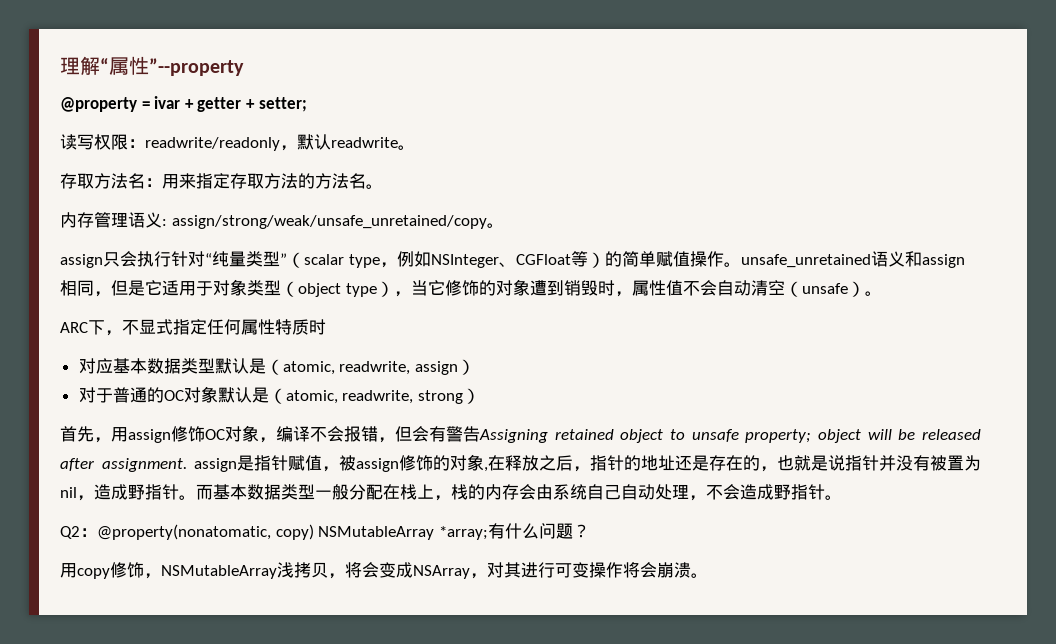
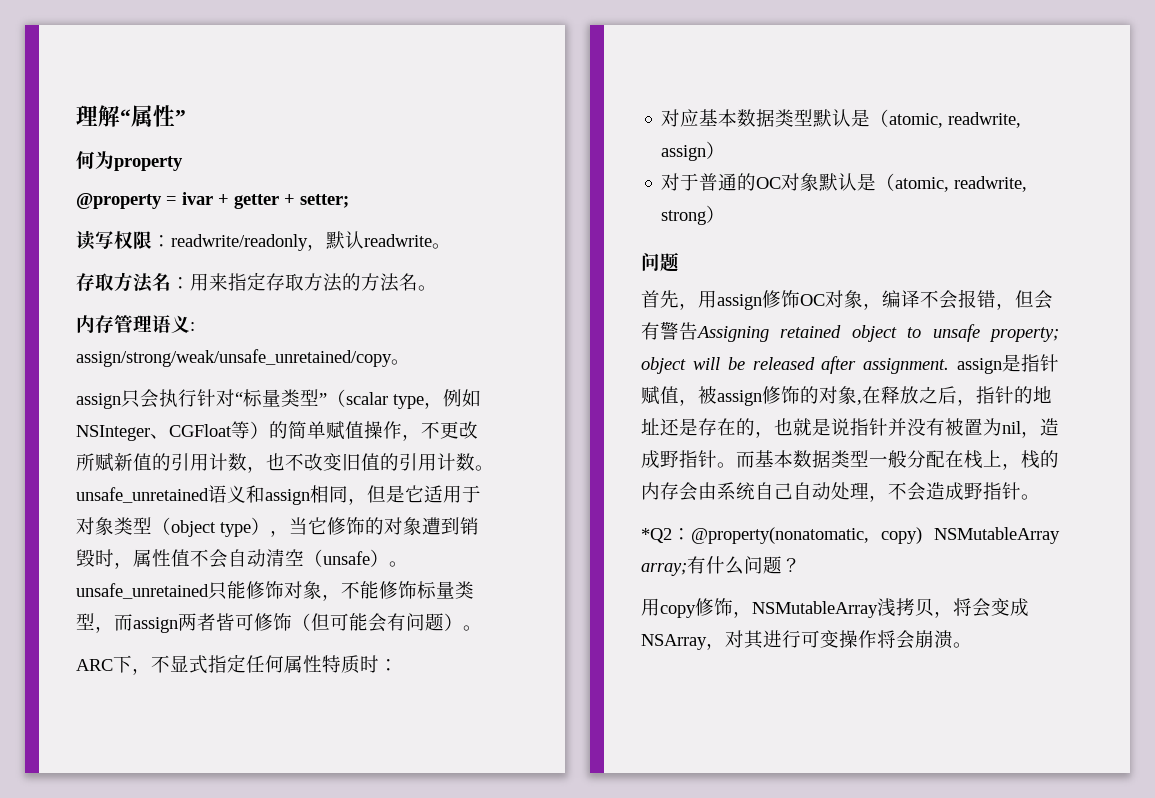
- 理解“属性”--property
+ 理解“属性”
+ 何为property
- assign只会执行针对“纯量类型”（scalar type，例如NSInteger、CGFloat等）的简单赋值操作。unsafe_unretained语义和assign相同，但是它适用于对象类型（object type），当它修饰的对象遭到销毁时，属性值不会自动清空（unsafe）。
+ assign只会执行针对“标量类型”（scalar type，例如NSInteger、CGFloat等）的简单赋值操作，不更改所赋新值的引用计数，也不改变旧值的引用计数。unsafe_unretained语义和assign相同，但是它适用于对象类型（object type），当它修饰的对象遭到销毁时，属性值不会自动清空（unsafe）。unsafe_unretained只能修饰对象，不能修饰标量类型，而assign两者皆可修饰（但可能会有问题）。
- ARC下，不显式指定任何属性特质时
+ ARC下，不显式指定任何属性特质时：
  对于普通的OC对象默认是（atomic, readwrite, strong）
+ 问题
- Q2：@property(nonatomatic, copy) NSMutableArray *array;有什么问题？
+ *Q2：@property(nonatomatic, copy) NSMutableArray array;有什么问题？

